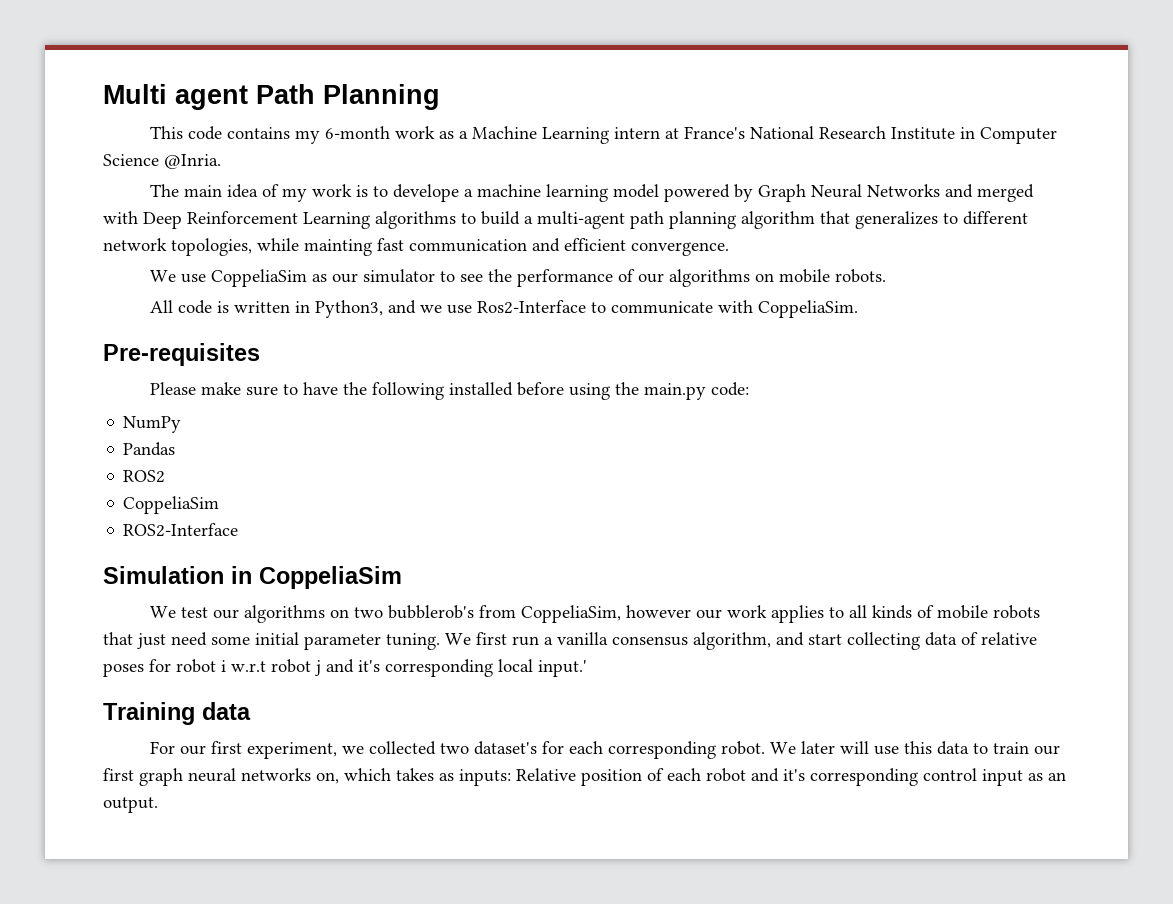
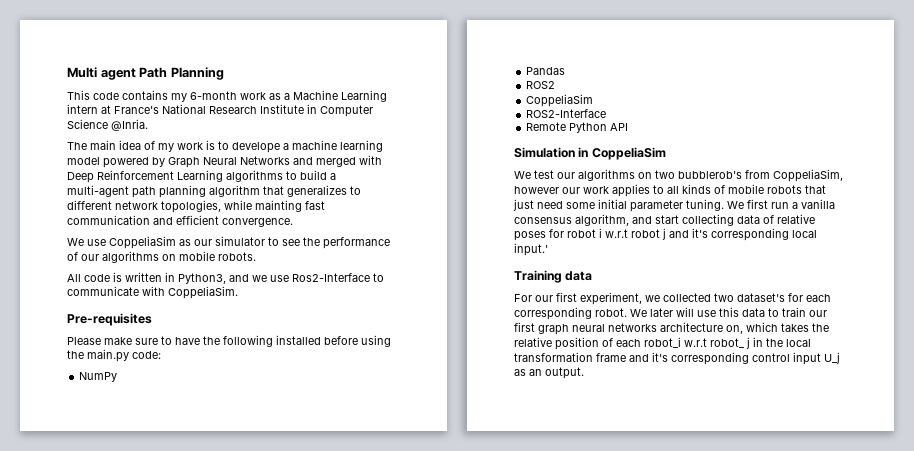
+ Remote Python API
- We later will use this data to train our first graph neural networks on, which takes as inputs: Relative position of each robot and it's corresponding control input as an output.
+ We later will use this data to train our first graph neural networks architecture on, which takes the relative position of each robot_i w.r.t robot_ j in the local transformation frame and it's corresponding control input U_j as an output.

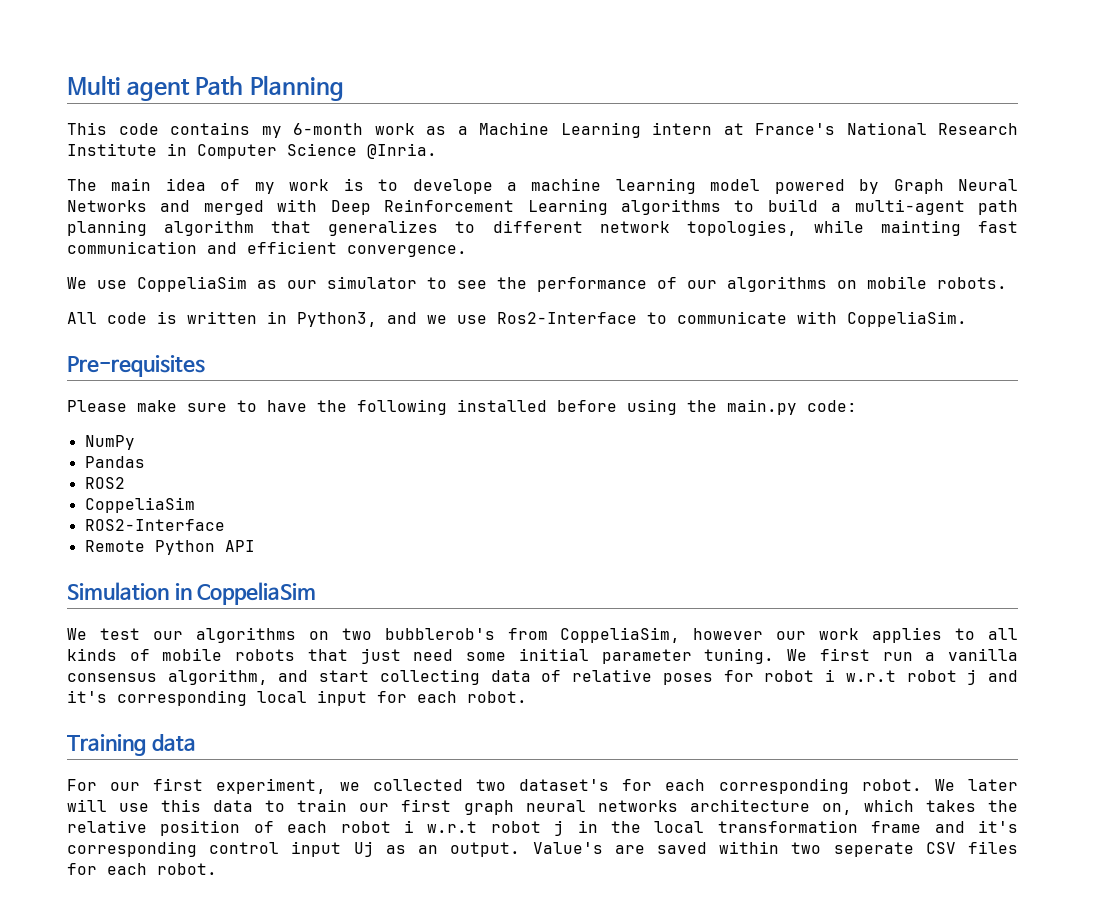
- We first run a vanilla consensus algorithm, and start collecting data of relative poses for robot i w.r.t robot j and it's corresponding local input.'
+ We first run a vanilla consensus algorithm, and start collecting data of relative poses for robot i w.r.t robot j and it's corresponding local input for each robot.
- We later will use this data to train our first graph neural networks architecture on, which takes the relative position of each robot_i w.r.t robot_ j in the local transformation frame and it's corresponding control input U_j as an output.
+ We later will use this data to train our first graph neural networks architecture on, which takes the relative position of each robot i w.r.t robot j in the local transformation frame and it's corresponding control input Uj as an output.
+ Value's are saved within two seperate CSV files for each robot.

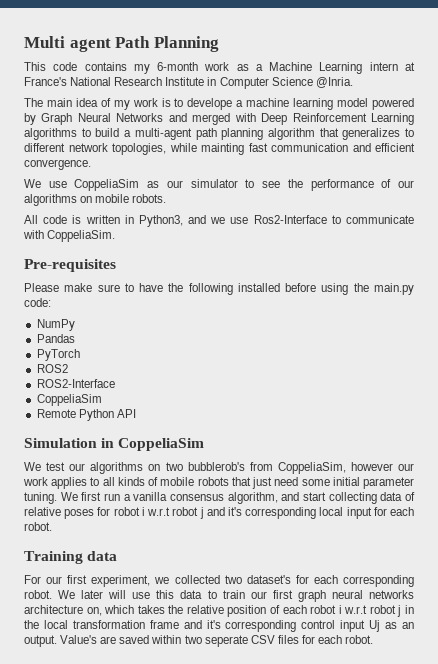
+ PyTorch
  ROS2
+ ROS2-Interface
  CoppeliaSim
- ROS2-Interface

